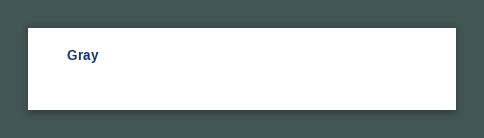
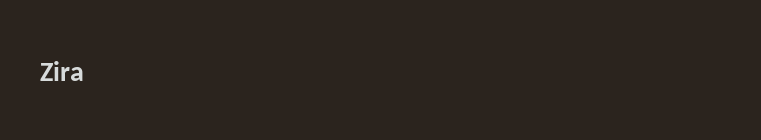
- Gray
+ Zira

